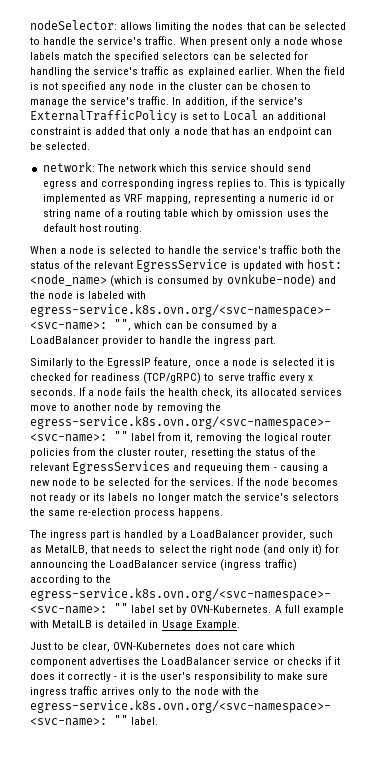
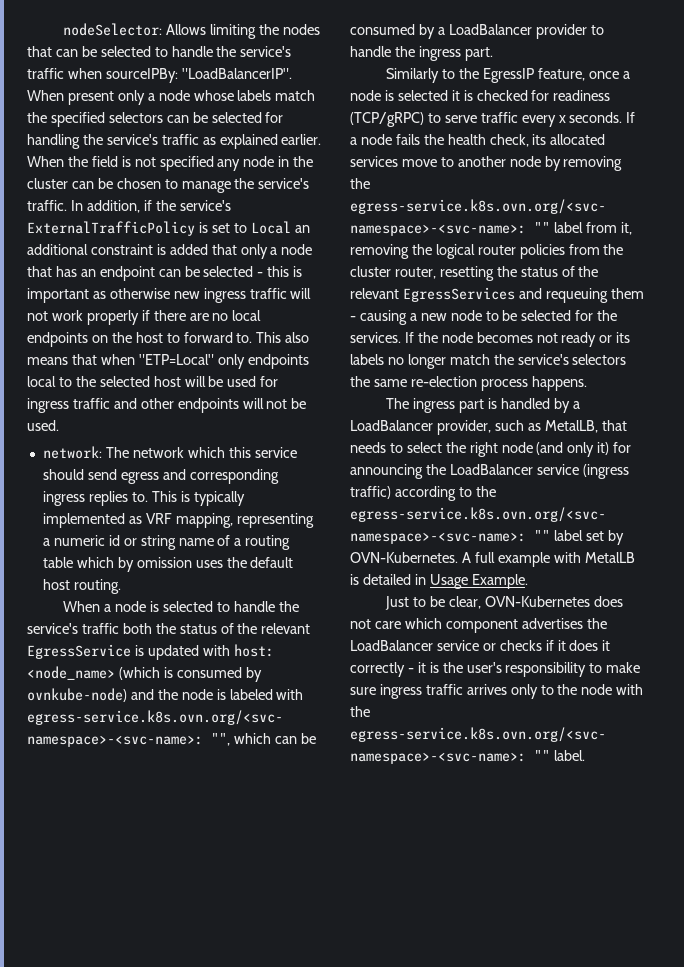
- nodeSelector: allows limiting the nodes that can be selected to handle the service's traffic.
+ nodeSelector: Allows limiting the nodes that can be selected to handle the service's traffic when sourceIPBy: "LoadBalancerIP".
- In addition, if the service's ExternalTrafficPolicy is set to Local an additional constraint is added that only a node that has an endpoint can be selected.
+ In addition, if the service's ExternalTrafficPolicy is set to Local an additional constraint is added that only a node that has an endpoint can be selected - this is important as otherwise new ingress traffic will not work properly if there are no local endpoints on the host to forward to. This also means that when "ETP=Local" only endpoints local to the selected host will be used for ingress traffic and other endpoints will not be used.

